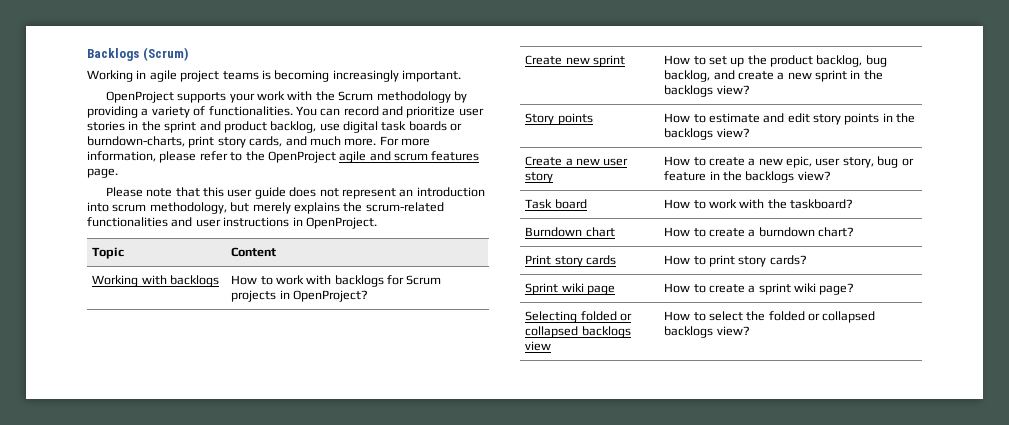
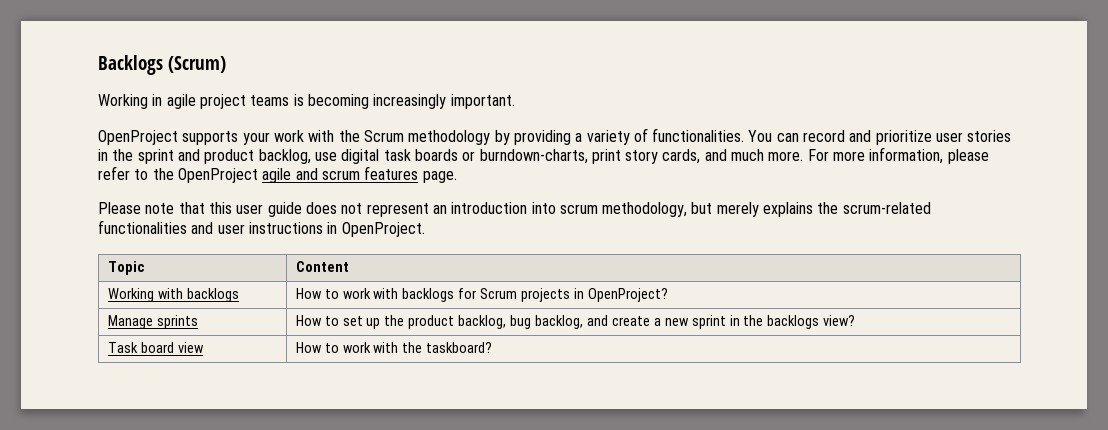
- Create new sprint | How to set up the product backlog, bug backlog, and create a new sprint in the backlogs view?
+ Manage sprints | How to set up the product backlog, bug backlog, and create a new sprint in the backlogs view?
- Story points | How to estimate and edit story points in the backlogs view?
- Create a new user story | How to create a new epic, user story, bug or feature in the backlogs view?
- Task board | How to work with the taskboard?
+ Task board view | How to work with the taskboard?
- Burndown chart | How to create a burndown chart?
- Print story cards | How to print story cards?
- Sprint wiki page | How to create a sprint wiki page?
- Selecting folded or collapsed backlogs view | How to select the folded or collapsed backlogs view?

